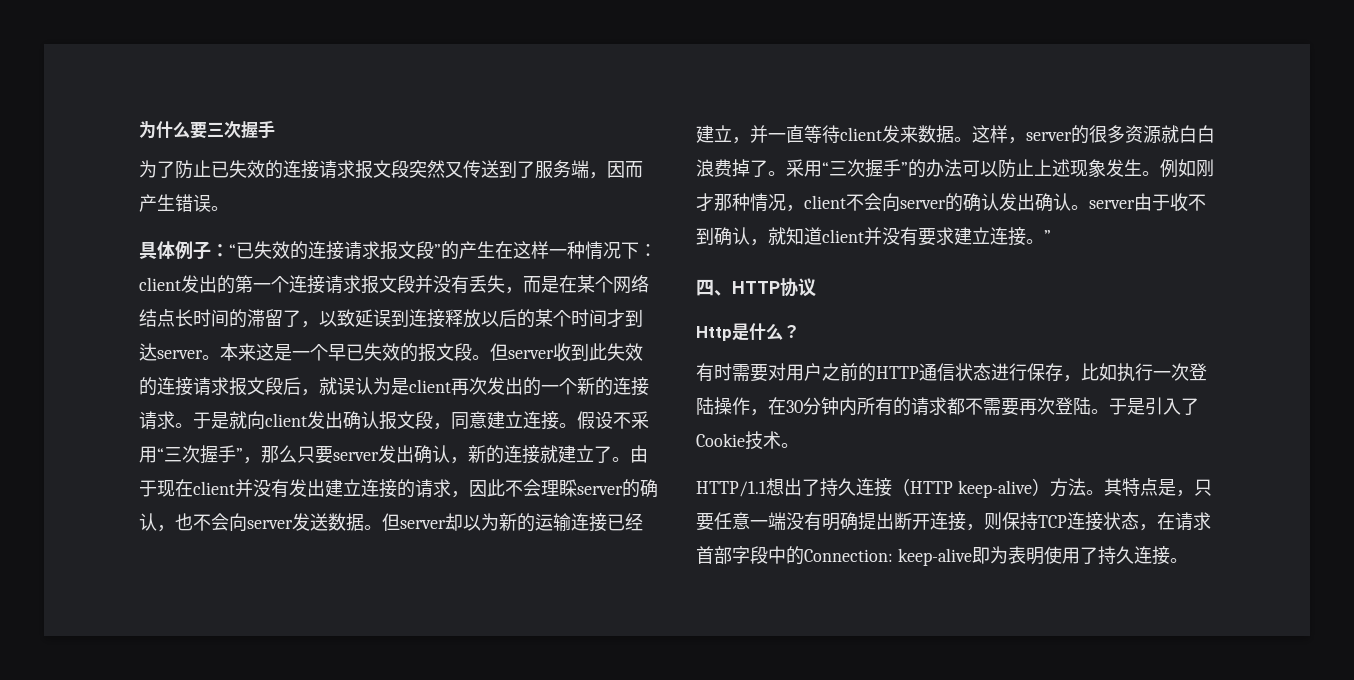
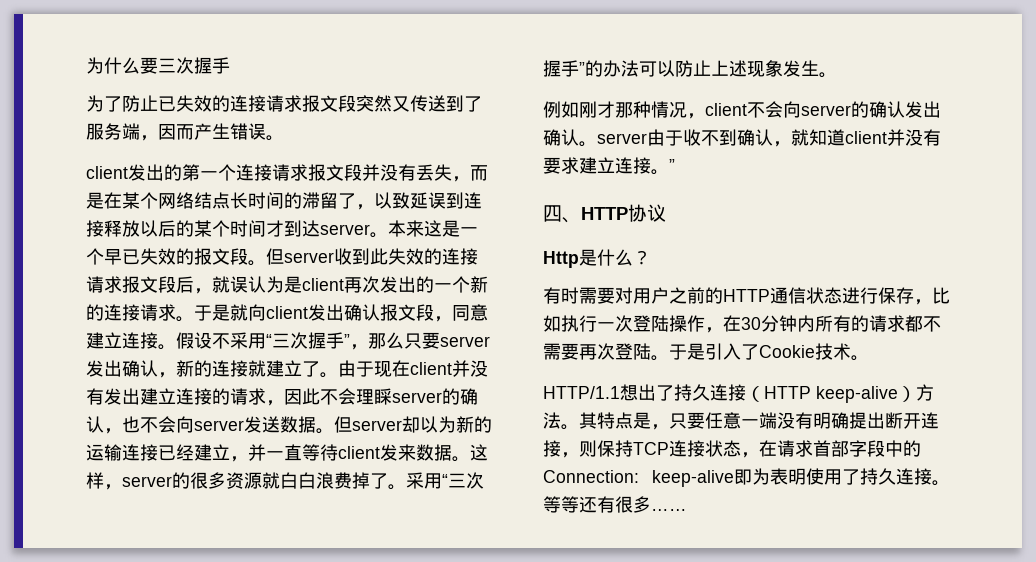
- 具体例子：“已失效的连接请求报文段”的产生在这样一种情况下：client发出的第一个连接请求报文段并没有丢失，而是在某个网络结点长时间的滞留了，以致延误到连接释放以后的某个时间才到达server。
+ client发出的第一个连接请求报文段并没有丢失，而是在某个网络结点长时间的滞留了，以致延误到连接释放以后的某个时间才到达server。
- 采用“三次握手”的办法可以防止上述现象发生。例如刚才那种情况，client不会向server的确认发出确认。server由于收不到确认，就知道client并没有要求建立连接。”
+ 采用“三次握手”的办法可以防止上述现象发生。
+ 例如刚才那种情况，client不会向server的确认发出确认。server由于收不到确认，就知道client并没有要求建立连接。”
+ 等等还有很多……

